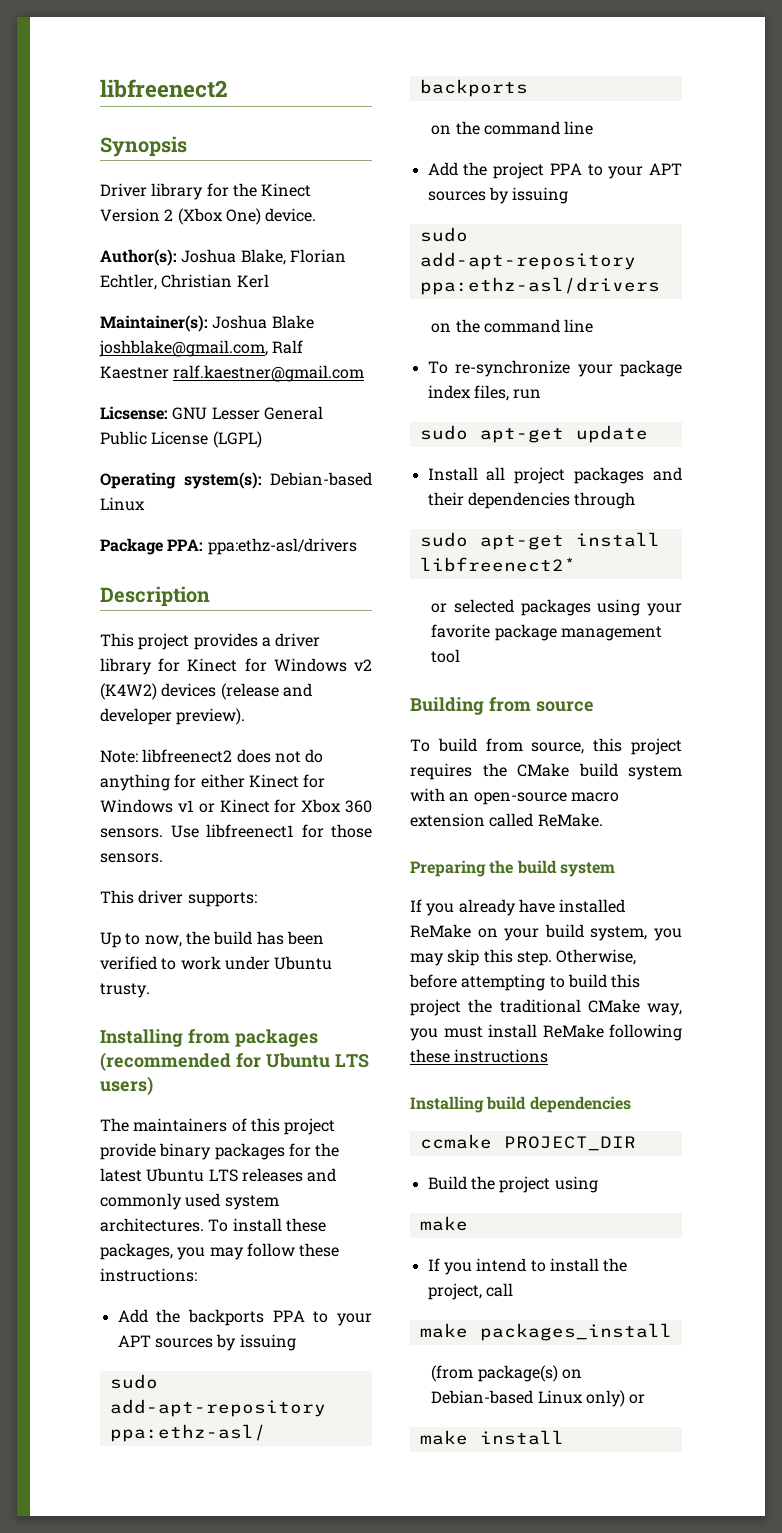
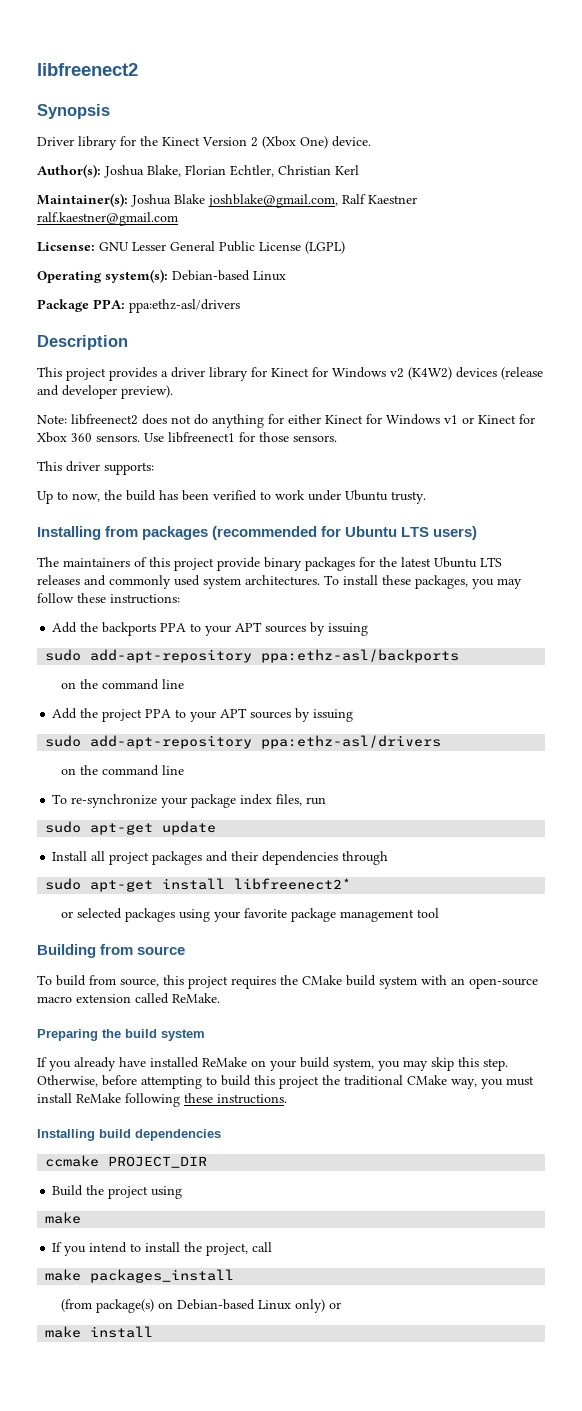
- Otherwise, before attempting to build this project the traditional CMake way, you must install ReMake following these instructions
+ Otherwise, before attempting to build this project the traditional CMake way, you must install ReMake following these instructions.

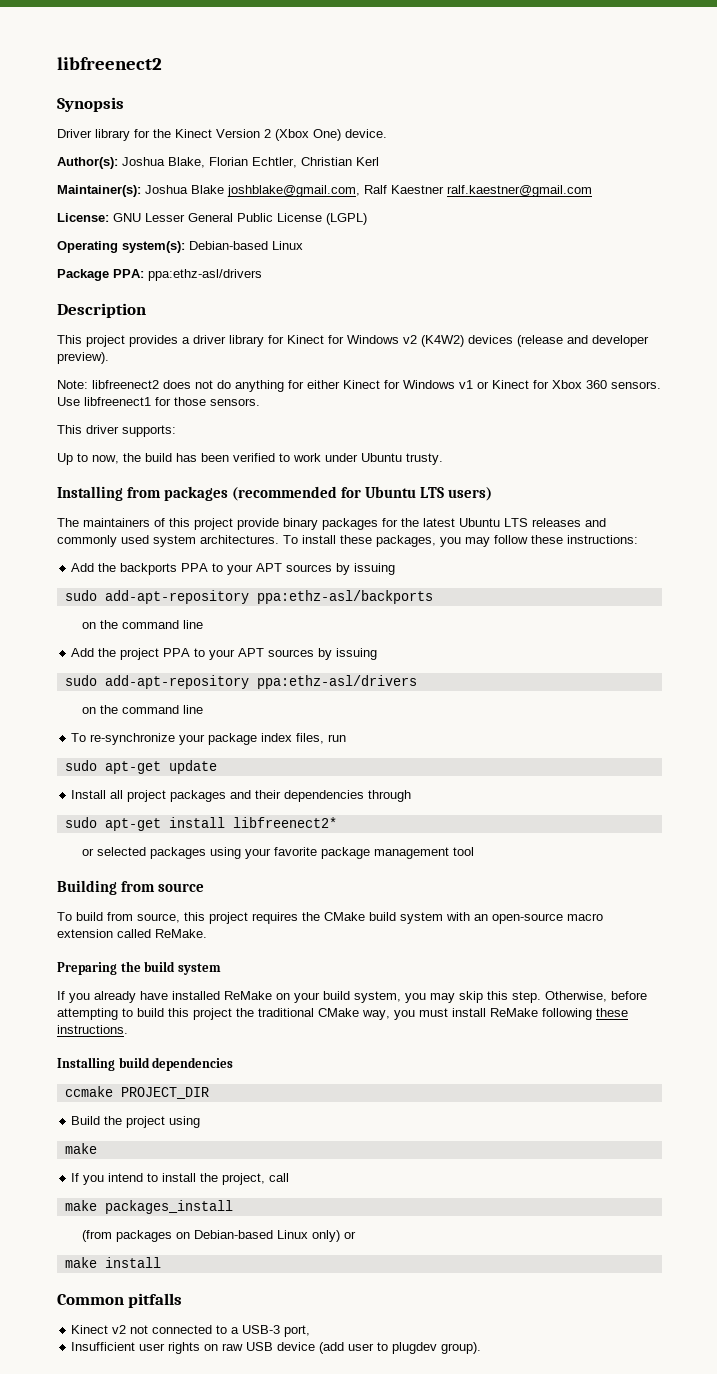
- Licsense: GNU Lesser General Public License (LGPL)
+ License: GNU Lesser General Public License (LGPL)
- (from package(s) on Debian-based Linux only) or
+ (from packages on Debian-based Linux only) or
+ Common pitfalls
+ Kinect v2 not connected to a USB-3 port,
+ Insufficient user rights on raw USB device (add user to plugdev group).

